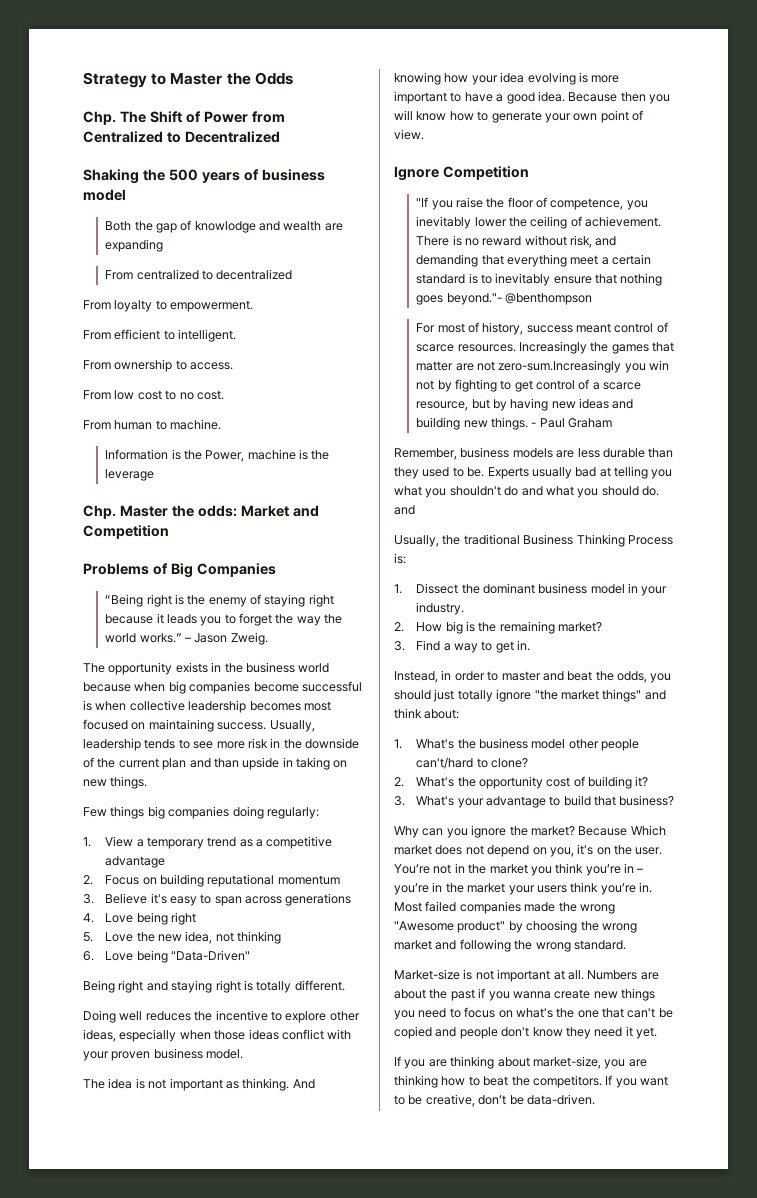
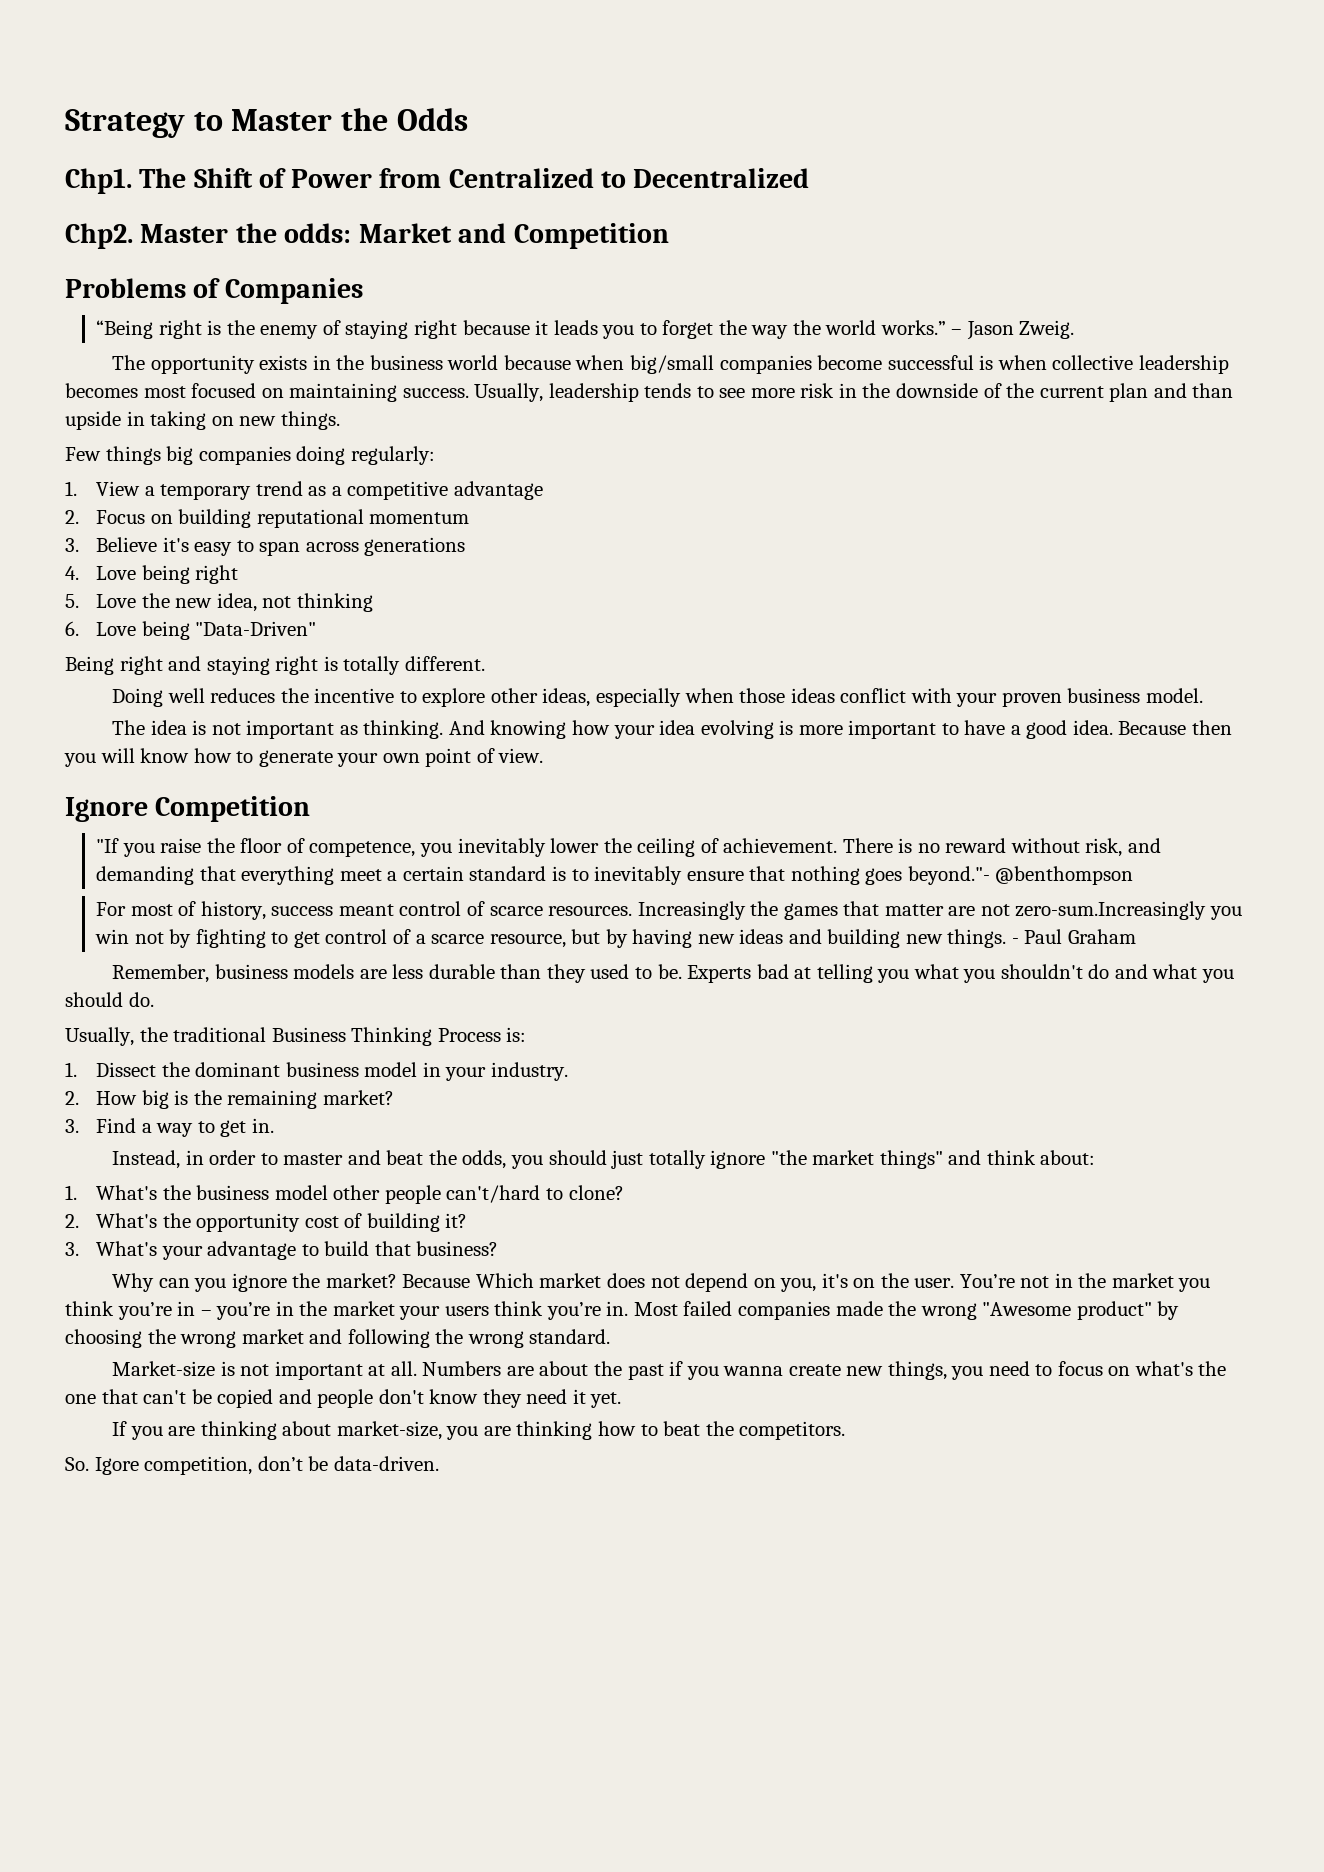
- Chp. The Shift of Power from Centralized to Decentralized
+ Chp1. The Shift of Power from Centralized to Decentralized
- Shaking the 500 years of business model
- Both the gap of knowlodge and wealth are expanding
- From centralized to decentralized
- From loyalty to empowerment.
- From efficient to intelligent.
- From ownership to access.
- From low cost to no cost.
- From human to machine.
- Information is the Power, machine is the leverage
- Chp. Master the odds: Market and Competition
+ Chp2. Master the odds: Market and Competition
- Problems of Big Companies
+ Problems of Companies
- The opportunity exists in the business world because when big companies become successful is when collective leadership becomes most focused on maintaining success.
+ The opportunity exists in the business world because when big/small companies become successful is when collective leadership becomes most focused on maintaining success.
- Experts usually bad at telling you what you shouldn't do and what you should do. and
+ Experts bad at telling you what you shouldn't do and what you should do.
- Numbers are about the past if you wanna create new things you need to focus on what's the one that can't be copied and people don't know they need it yet.
+ Numbers are about the past if you wanna create new things, you need to focus on what's the one that can't be copied and people don't know they need it yet.
- If you are thinking about market-size, you are thinking how to beat the competitors. If you want to be creative, don’t be data-driven.
+ If you are thinking about market-size, you are thinking how to beat the competitors.
+ So. Igore competition, don’t be data-driven.

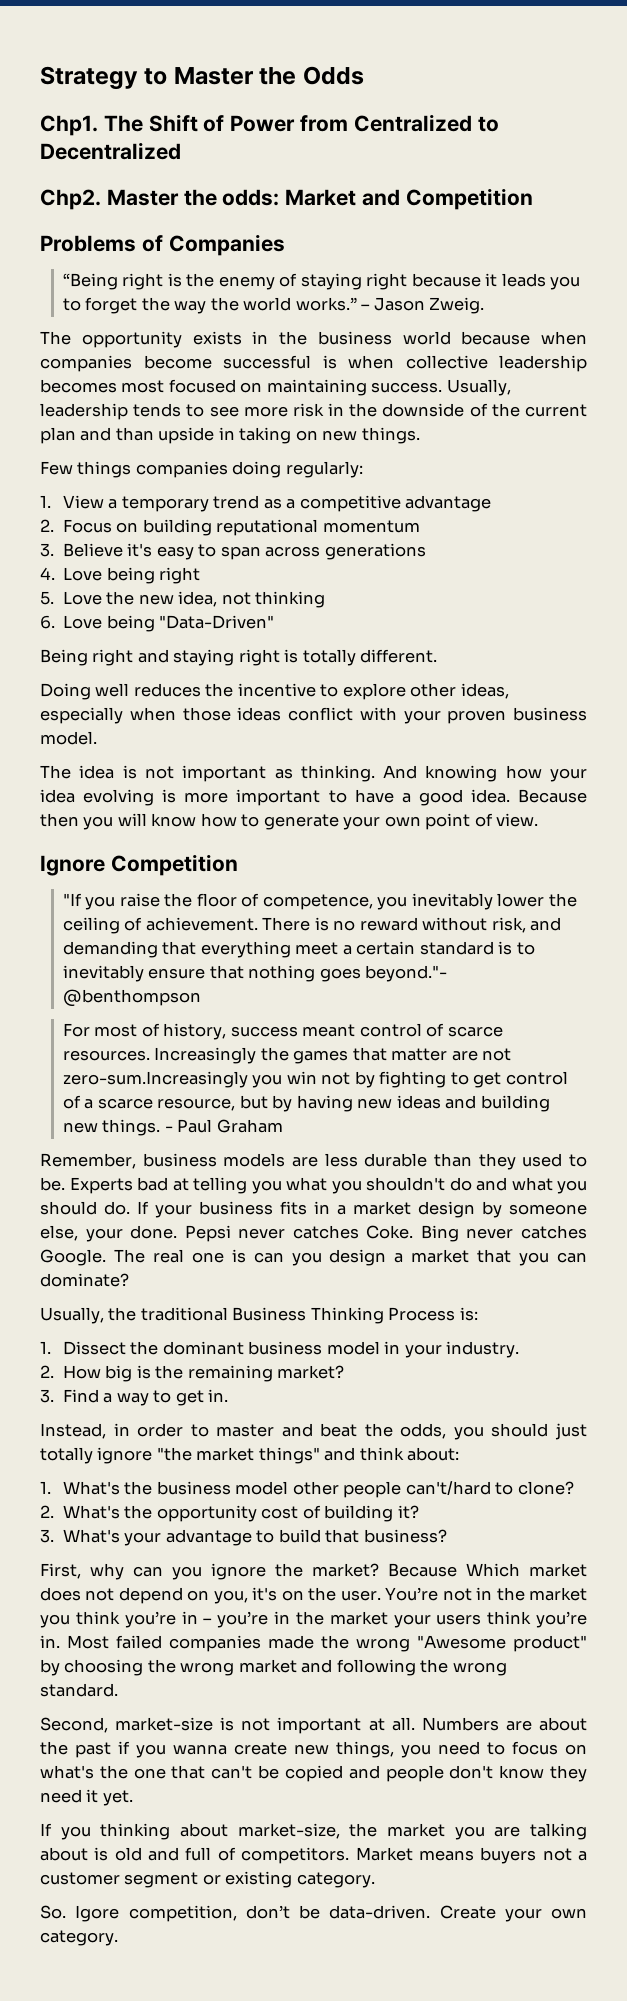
- The opportunity exists in the business world because when big/small companies become successful is when collective leadership becomes most focused on maintaining success.
+ The opportunity exists in the business world because when companies become successful is when collective leadership becomes most focused on maintaining success.
- Few things big companies doing regularly:
+ Few things companies doing regularly:
+ If your business fits in a market design by someone else, your done. Pepsi never catches Coke. Bing never catches Google. The real one is can you design a market that you can dominate?
- Why can you ignore the market?
+ First, why can you ignore the market?
- Market-size is not important at all.
+ Second, market-size is not important at all.
- If you are thinking about market-size, you are thinking how to beat the competitors.
+ If you thinking about market-size, the market you are talking about is old and full of competitors. Market means buyers not a customer segment or existing category.
+ Create your own category.

